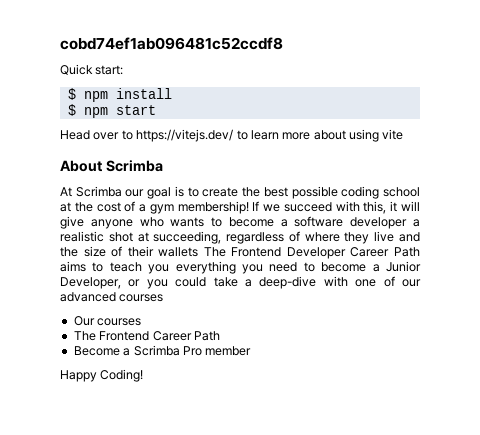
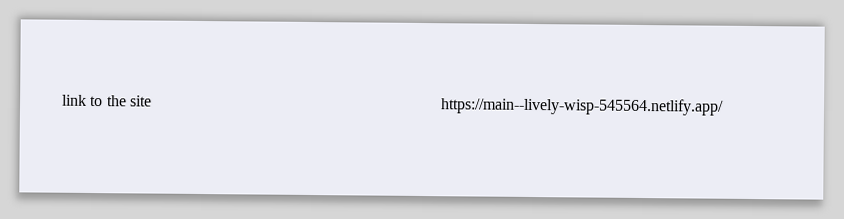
- cobd74ef1ab096481c52ccdf8
- Quick start:
- $ npm install
- $ npm start
- Head over to https://vitejs.dev/ to learn more about using vite
- About Scrimba
- At Scrimba our goal is to create the best possible coding school at the cost of a gym membership! If we succeed with this, it will give anyone who wants to become a software developer a realistic shot at succeeding, regardless of where they live and the size of their wallets The Frontend Developer Career Path aims to teach you everything you need to become a Junior Developer, or you could take a deep-dive with one of our advanced courses
- Our courses
- The Frontend Career Path
- Become a Scrimba Pro member
- Happy Coding!
+ link to the site https://main--lively-wisp-545564.netlify.app/

